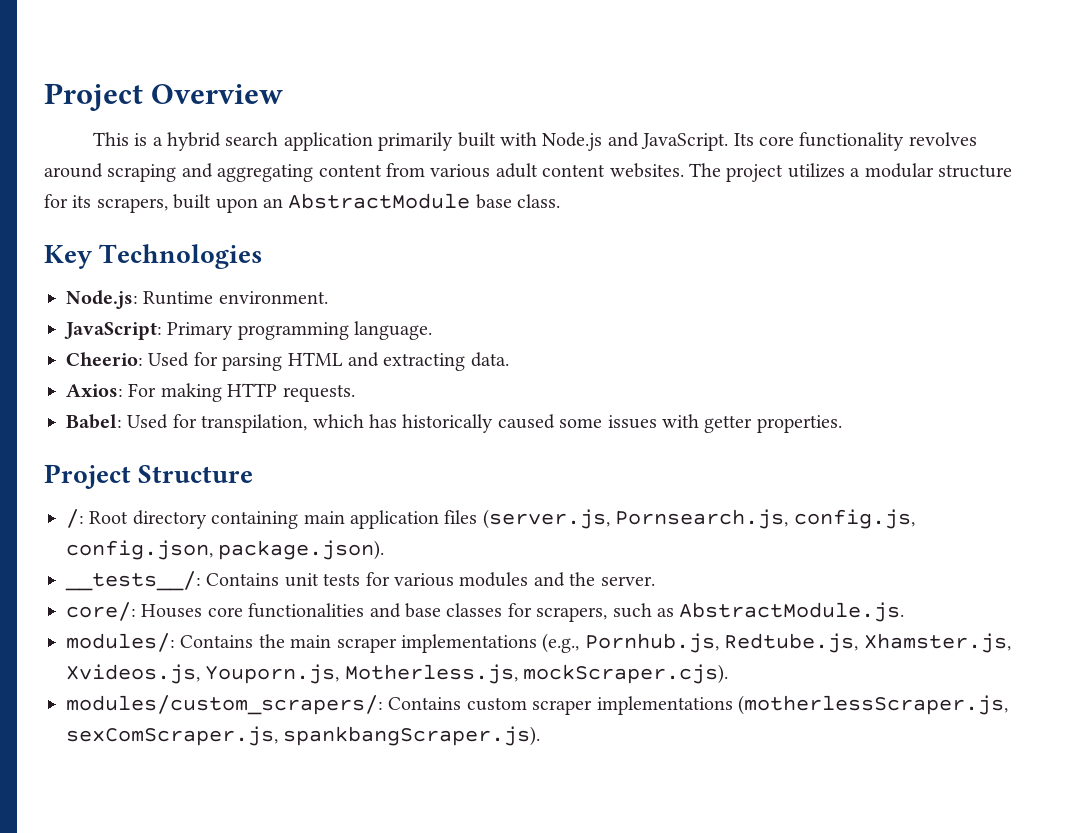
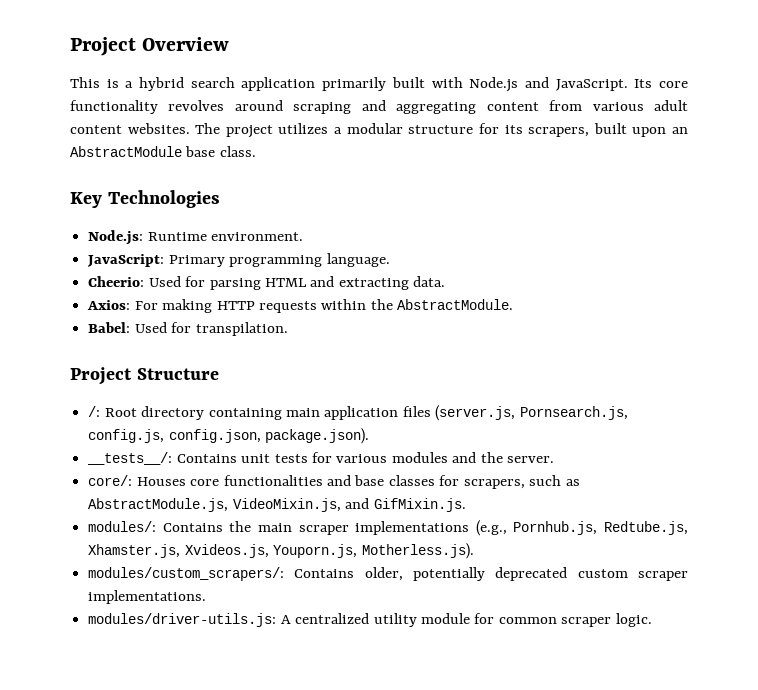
- Axios: For making HTTP requests.
+ Axios: For making HTTP requests within the AbstractModule.
- Babel: Used for transpilation, which has historically caused some issues with getter properties.
+ Babel: Used for transpilation.
- core/: Houses core functionalities and base classes for scrapers, such as AbstractModule.js.
+ core/: Houses core functionalities and base classes for scrapers, such as AbstractModule.js, VideoMixin.js, and GifMixin.js.
- modules/: Contains the main scraper implementations (e.g., Pornhub.js, Redtube.js, Xhamster.js, Xvideos.js, Youporn.js, Motherless.js, mockScraper.cjs).
+ modules/: Contains the main scraper implementations (e.g., Pornhub.js, Redtube.js, Xhamster.js, Xvideos.js, Youporn.js, Motherless.js).
- modules/custom_scrapers/: Contains custom scraper implementations (motherlessScraper.js, sexComScraper.js, spankbangScraper.js).
+ modules/custom_scrapers/: Contains older, potentially deprecated custom scraper implementations.
+ modules/driver-utils.js: A centralized utility module for common scraper logic.

